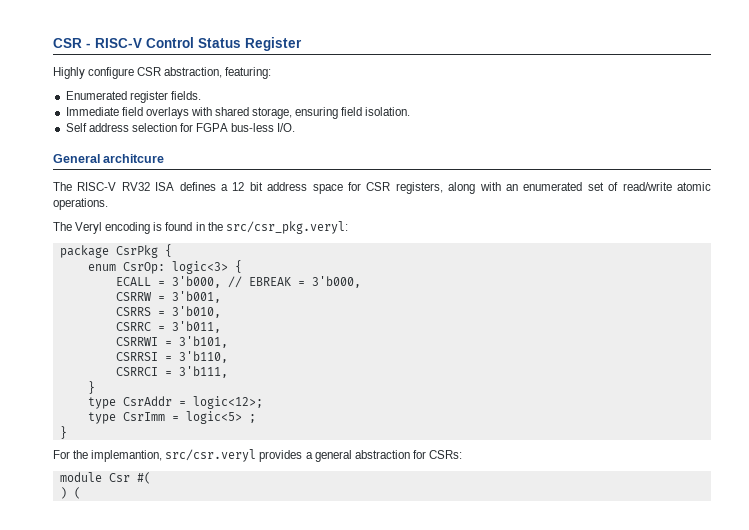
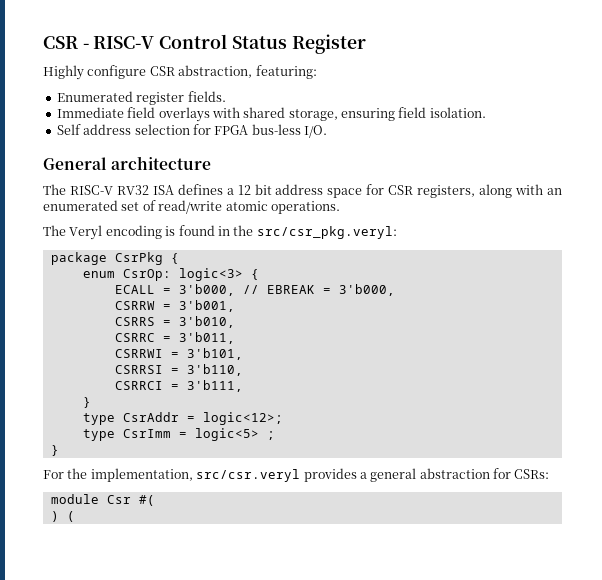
- Self address selection for FGPA bus-less I/O.
+ Self address selection for FPGA bus-less I/O.
- General architcure
+ General architecture
- For the implemantion, src/csr.veryl provides a general abstraction for CSRs:
+ For the implementation, src/csr.veryl provides a general abstraction for CSRs:

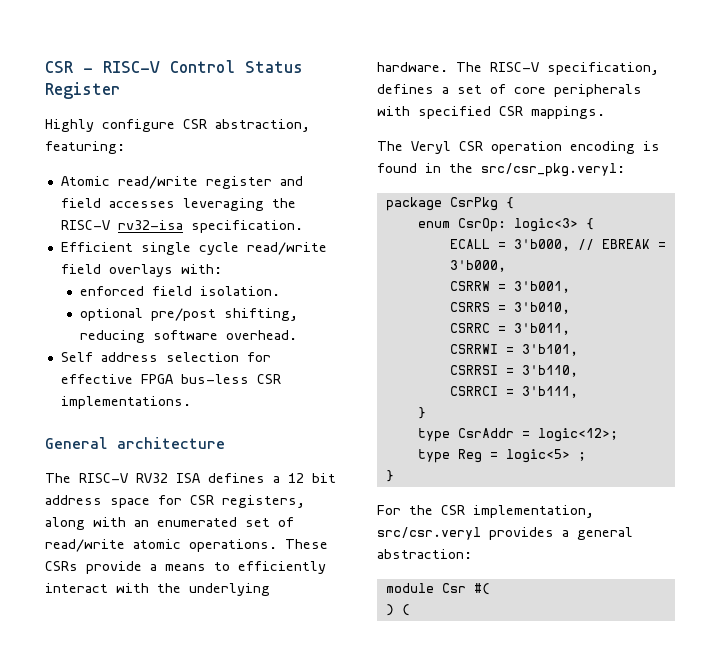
- Enumerated register fields.
- Immediate field overlays with shared storage, ensuring field isolation.
+ Atomic read/write register and field accesses leveraging the RISC-V rv32-isa specification.
+ Efficient single cycle read/write field overlays with:
+ enforced field isolation.
+ optional pre/post shifting, reducing software overhead.
- Self address selection for FPGA bus-less I/O.
+ Self address selection for effective FPGA bus-less CSR implementations.
+ These CSRs provide a means to efficiently interact with the underlying hardware. The RISC-V specification, defines a set of core peripherals with specified CSR mappings.
- The Veryl encoding is found in the src/csr_pkg.veryl:
+ The Veryl CSR operation encoding is found in the src/csr_pkg.veryl:
- type CsrImm = logic<5> ;
+ type Reg = logic<5> ;
- For the implementation, src/csr.veryl provides a general abstraction for CSRs:
+ For the CSR implementation, src/csr.veryl provides a general abstraction:

